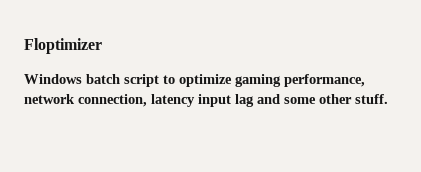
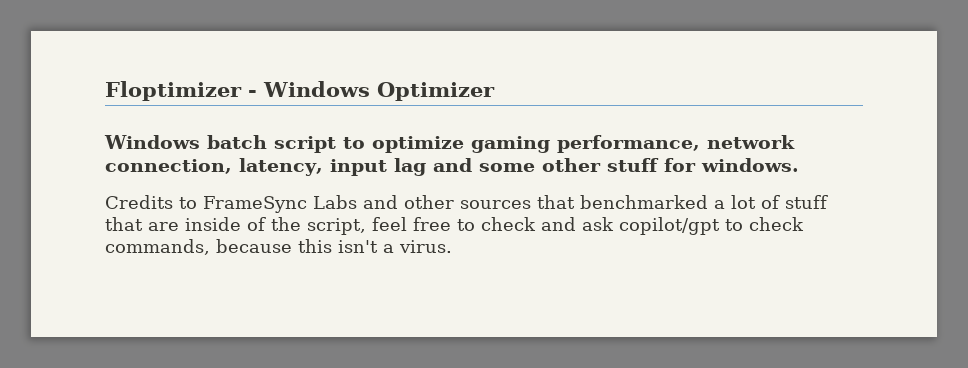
- Floptimizer
+ Floptimizer - Windows Optimizer
- Windows batch script to optimize gaming performance, network connection, latency input lag and some other stuff.
+ Windows batch script to optimize gaming performance, network connection, latency, input lag and some other stuff for windows.
+ Credits to FrameSync Labs and other sources that benchmarked a lot of stuff that are inside of the script, feel free to check and ask copilot/gpt to check commands, because this isn't a virus.

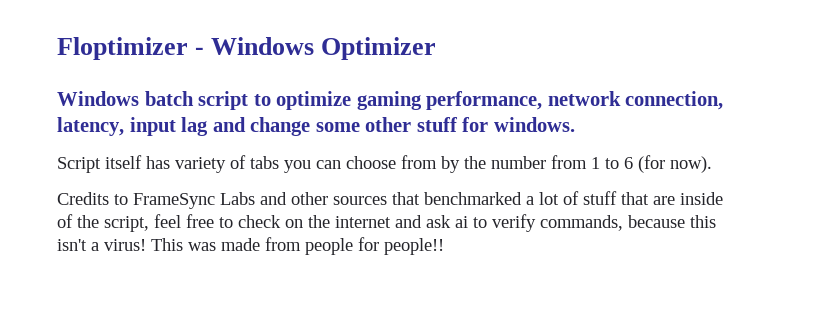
- Windows batch script to optimize gaming performance, network connection, latency, input lag and some other stuff for windows.
+ Windows batch script to optimize gaming performance, network connection, latency, input lag and change some other stuff for windows.
+ Script itself has variety of tabs you can choose from by the number from 1 to 6 (for now).
- Credits to FrameSync Labs and other sources that benchmarked a lot of stuff that are inside of the script, feel free to check and ask copilot/gpt to check commands, because this isn't a virus.
+ Credits to FrameSync Labs and other sources that benchmarked a lot of stuff that are inside of the script, feel free to check on the internet and ask ai to verify commands, because this isn't a virus! This was made from people for people!!

